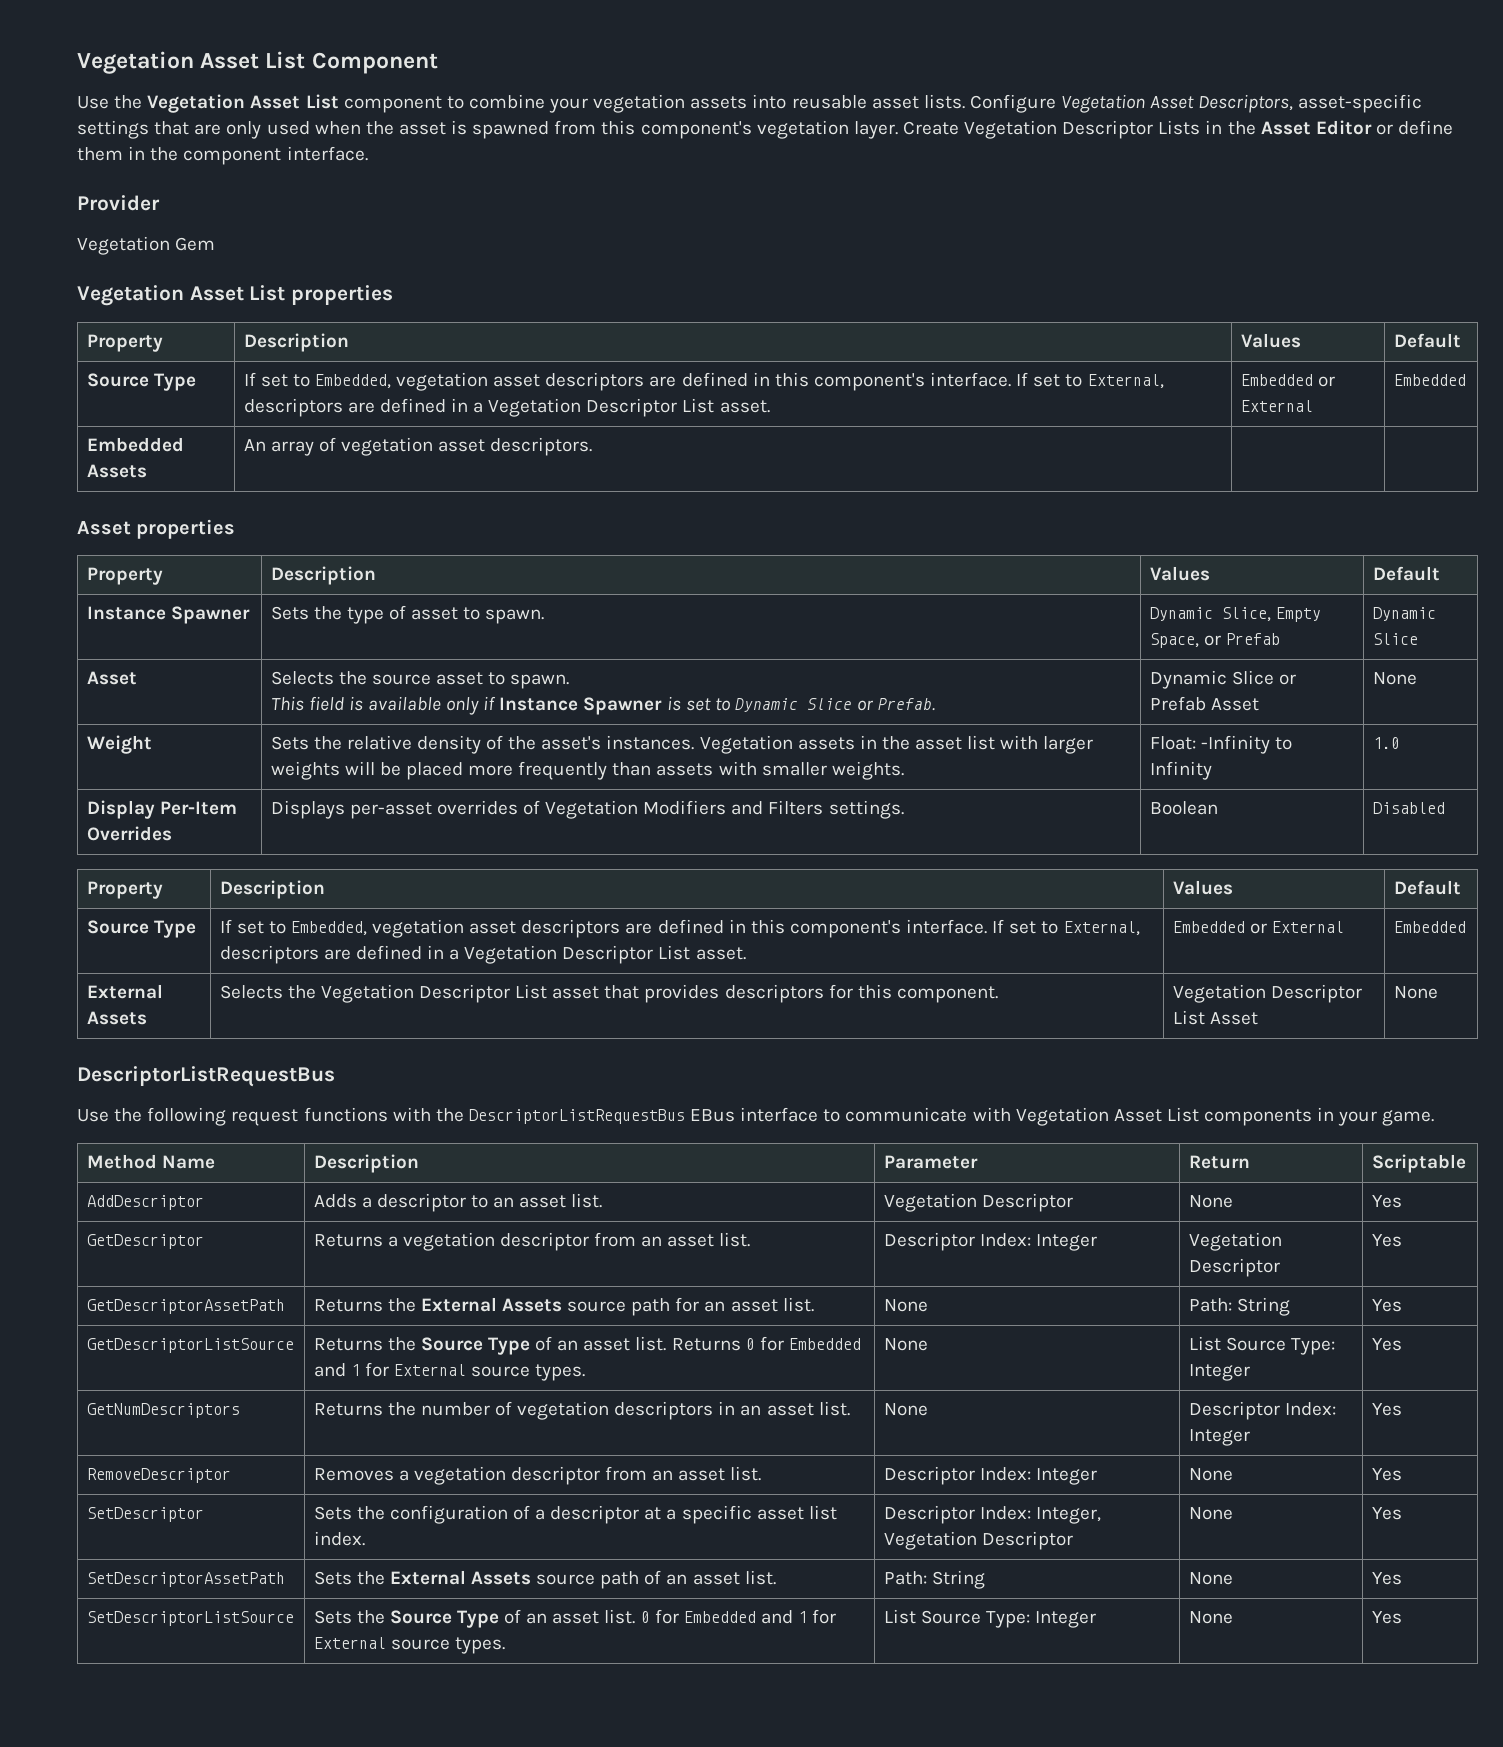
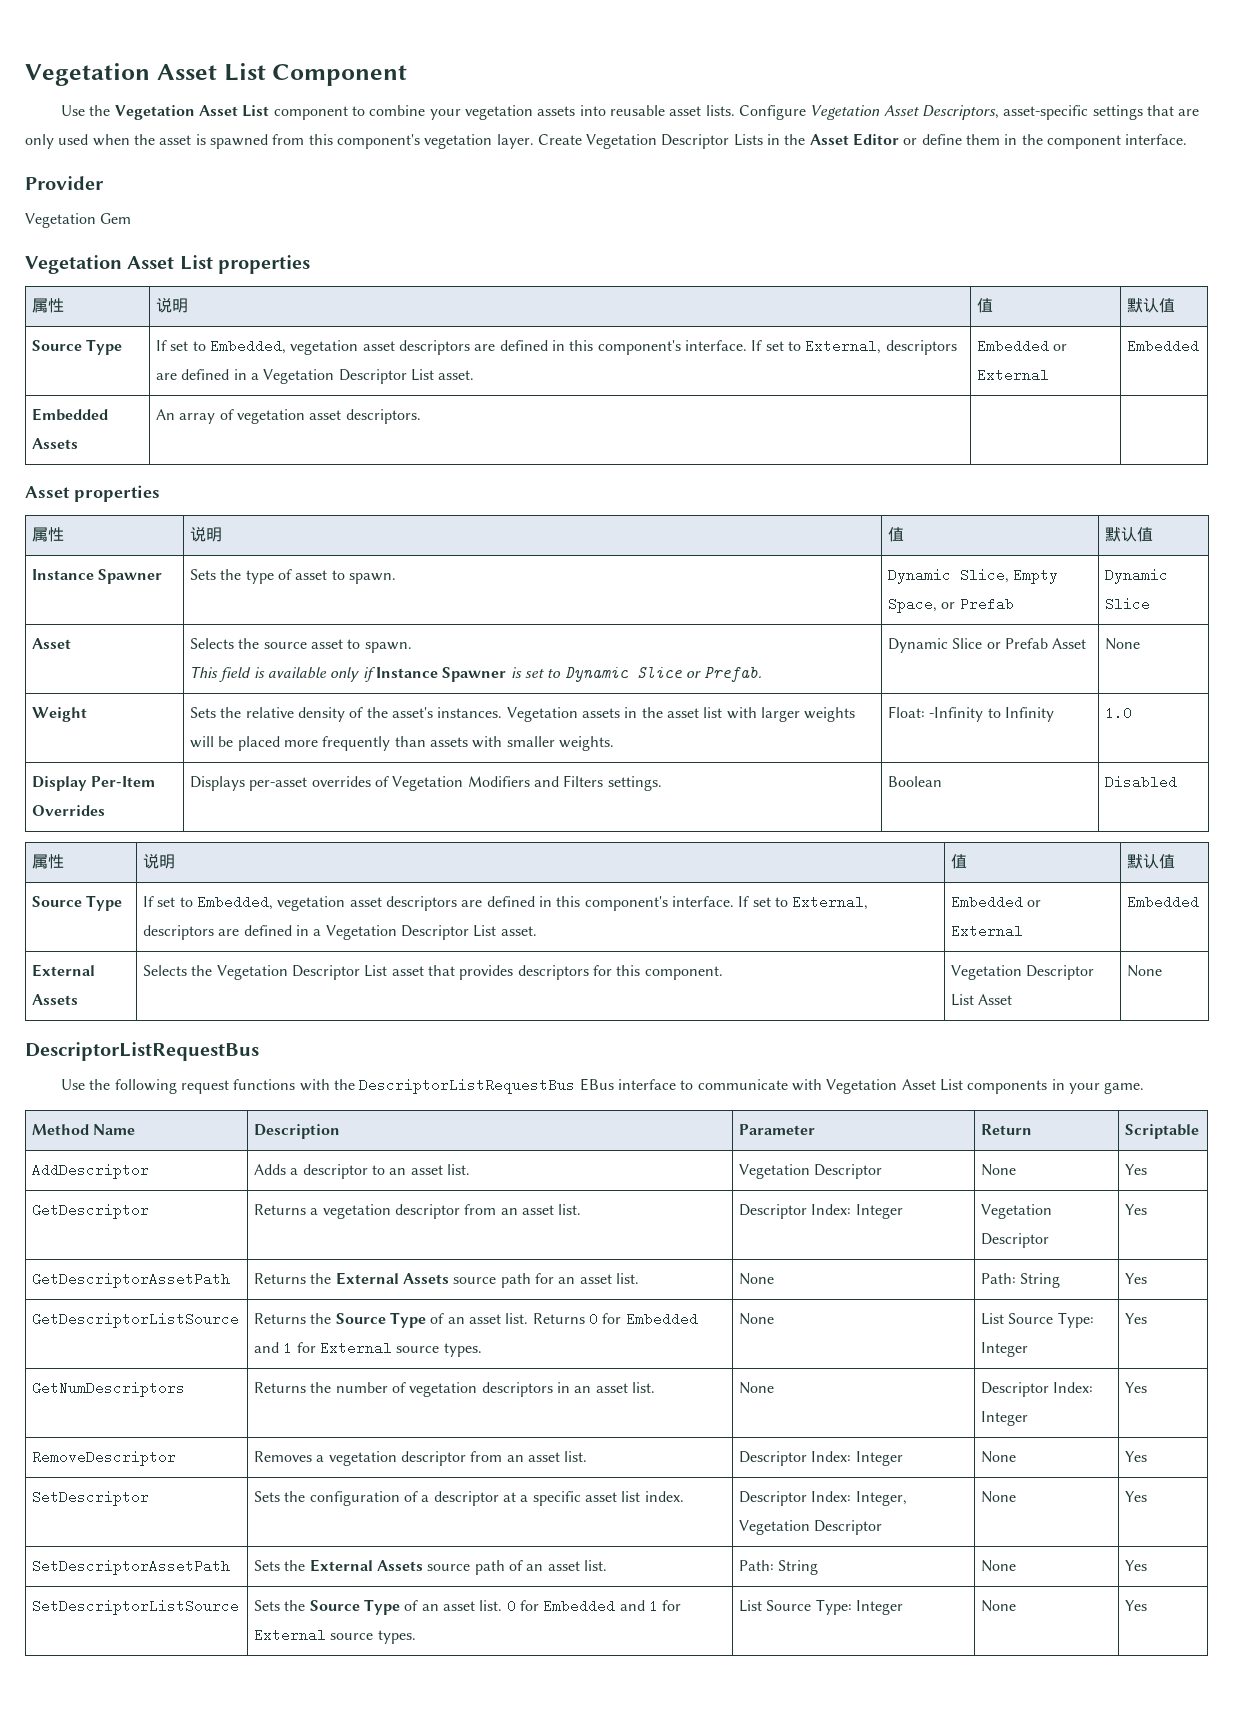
  Vegetation Asset List properties
- Property | Description | Values | Default
+ 属性 | 说明 | 值 | 默认值
  Asset properties
- Property | Description | Values | Default
+ 属性 | 说明 | 值 | 默认值
  Display Per-Item Overrides | Displays per-asset overrides of Vegetation Modifiers and Filters settings. | Boolean | Disabled
- Property | Description | Values | Default
+ 属性 | 说明 | 值 | 默认值

